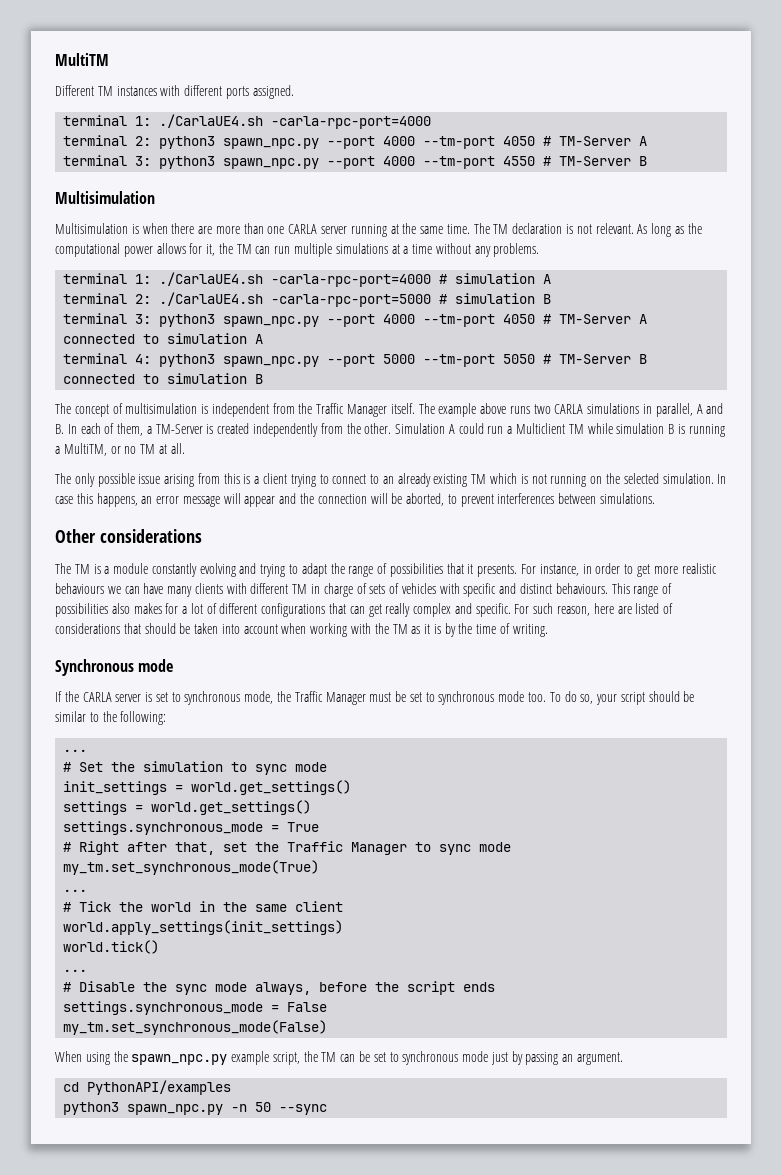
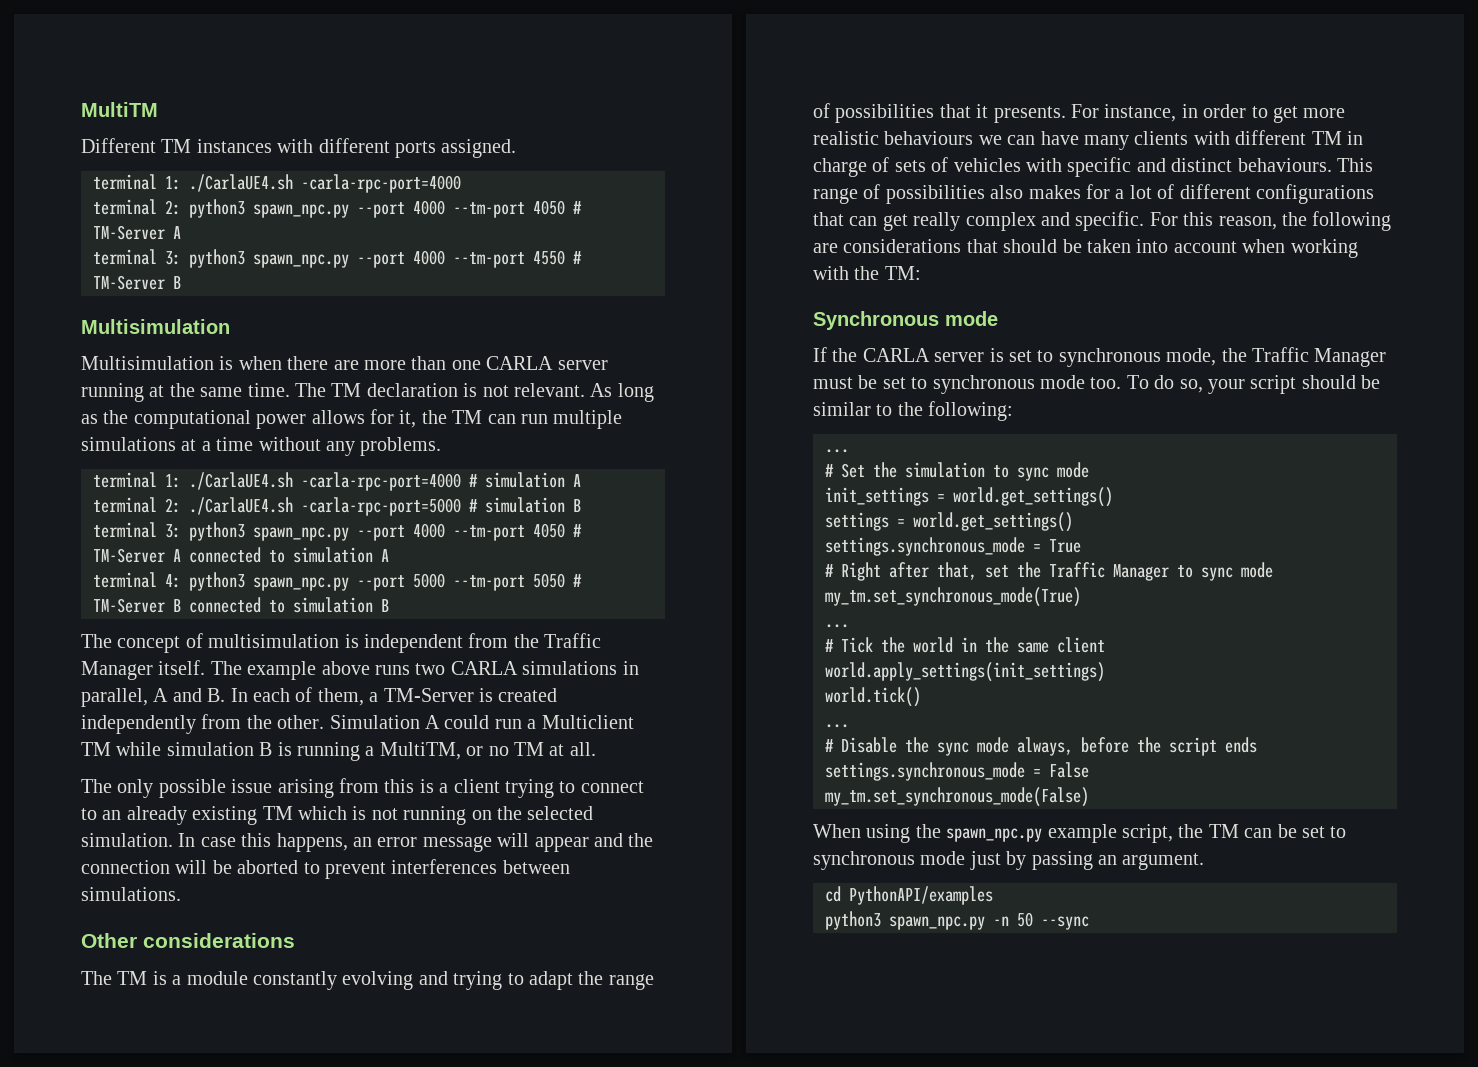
- In case this happens, an error message will appear and the connection will be aborted, to prevent interferences between simulations.
+ In case this happens, an error message will appear and the connection will be aborted to prevent interferences between simulations.
- For such reason, here are listed of considerations that should be taken into account when working with the TM as it is by the time of writing.
+ For this reason, the following are considerations that should be taken into account when working with the TM:

